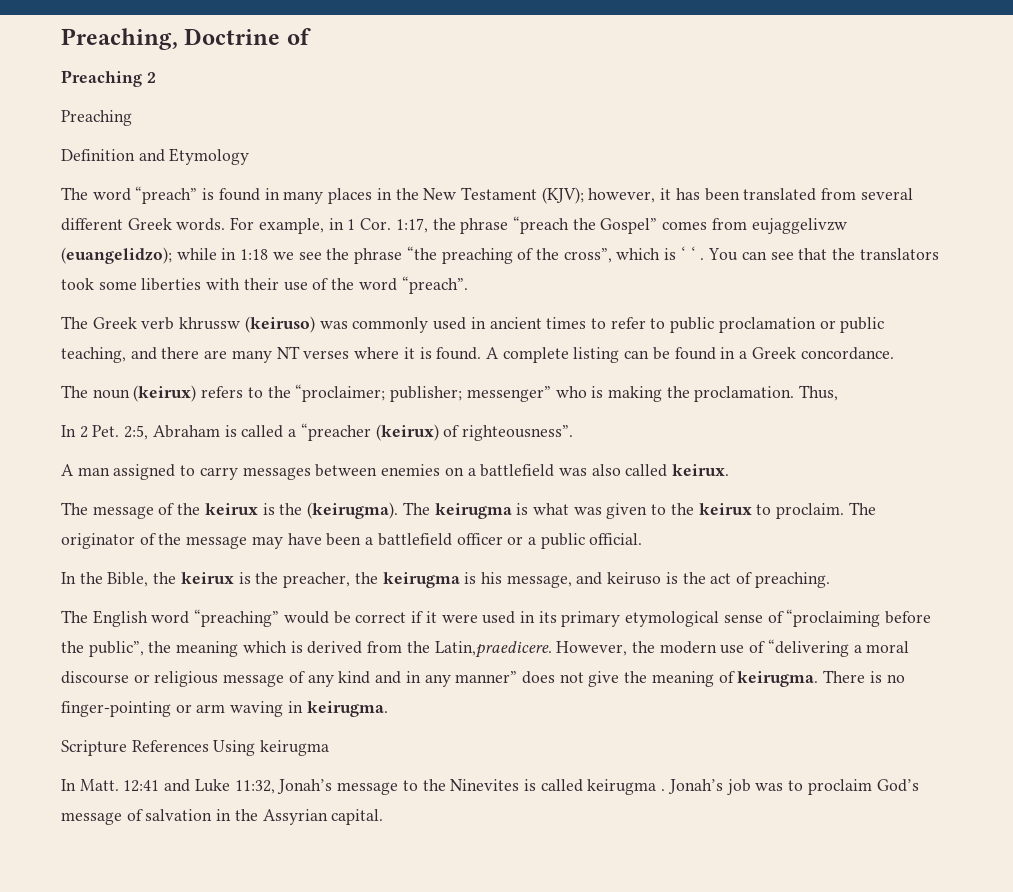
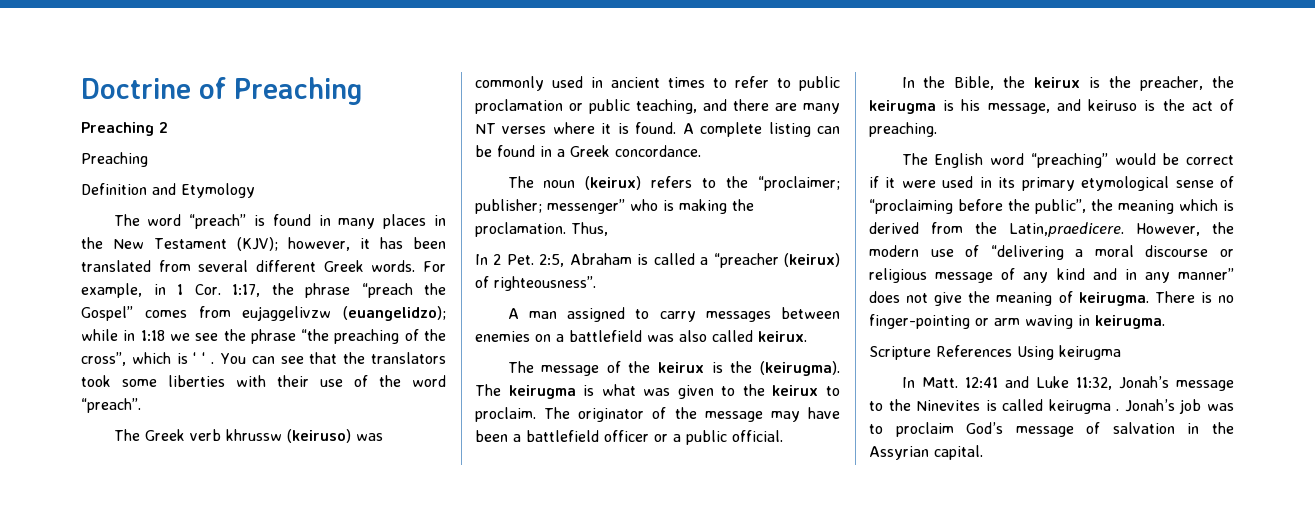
- Preaching, Doctrine of
+ Doctrine of Preaching

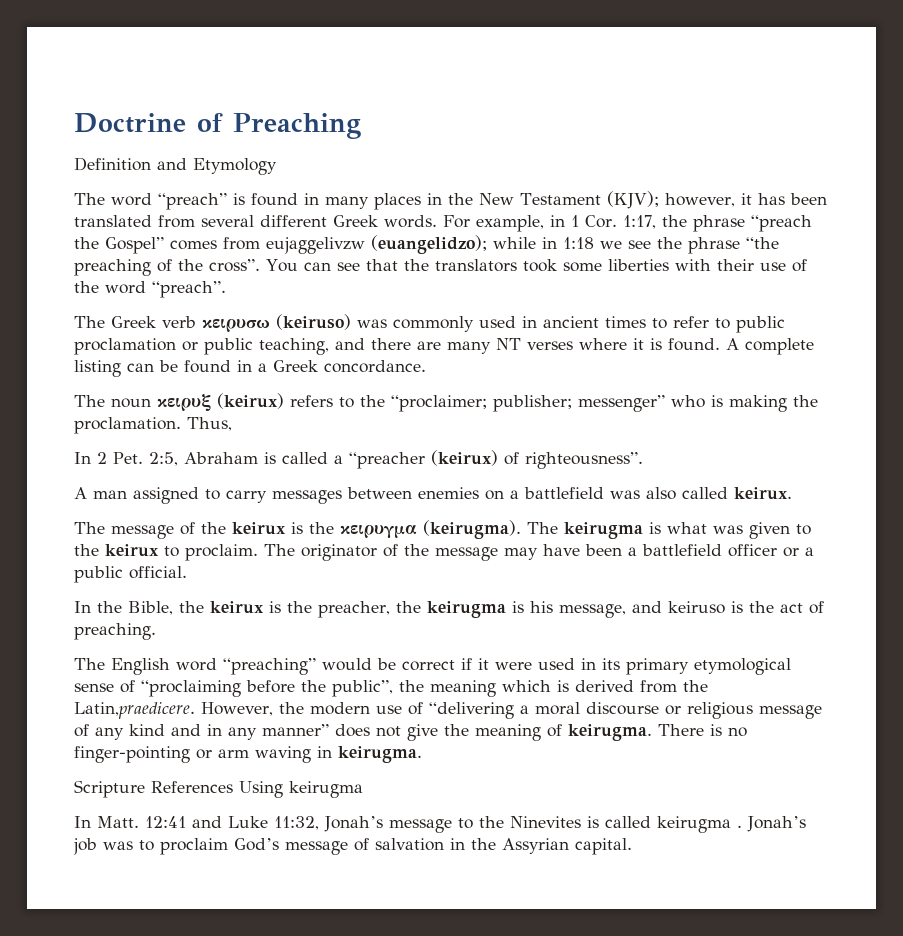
- Preaching 2
- Preaching
- For example, in 1 Cor. 1:17, the phrase “preach the Gospel” comes from eujaggelivzw (euangelidzo); while in 1:18 we see the phrase “the preaching of the cross”, which is ‘ ‘ .
+ For example, in 1 Cor. 1:17, the phrase “preach the Gospel” comes from eujaggelivzw (euangelidzo); while in 1:18 we see the phrase “the preaching of the cross”.
- The Greek verb khrussw (keiruso) was commonly used in ancient times to refer to public proclamation or public teaching, and there are many NT verses where it is found.
+ The Greek verb κειρυσω (keiruso) was commonly used in ancient times to refer to public proclamation or public teaching, and there are many NT verses where it is found.
- The noun (keirux) refers to the “proclaimer; publisher; messenger” who is making the proclamation.
+ The noun κειρυξ (keirux) refers to the “proclaimer; publisher; messenger” who is making the proclamation.
- The message of the keirux is the (keirugma).
+ The message of the keirux is the κειρυγμα (keirugma).

